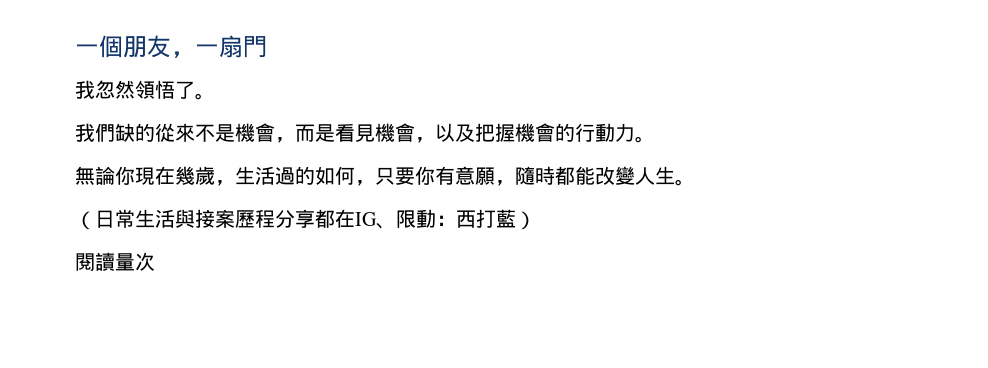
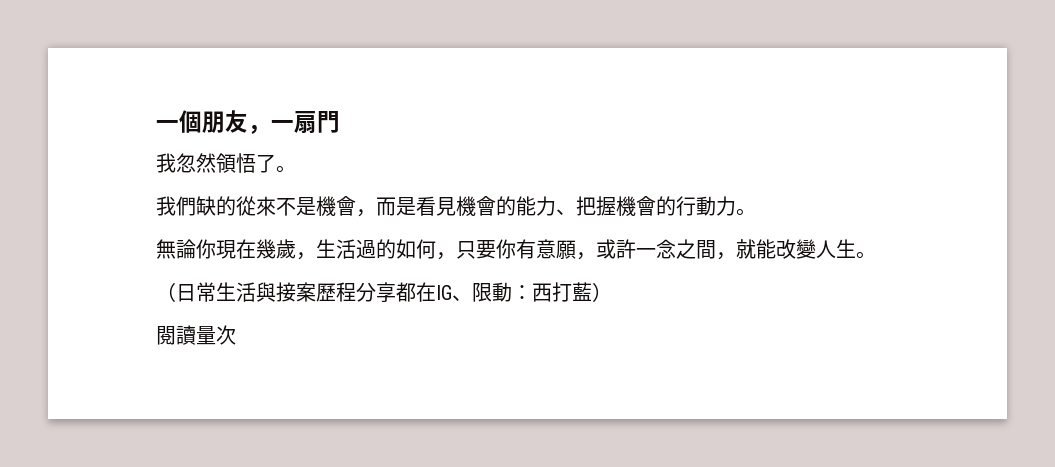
- 我們缺的從來不是機會，而是看見機會，以及把握機會的行動力。
+ 我們缺的從來不是機會，而是看見機會的能力、把握機會的行動力。
- 無論你現在幾歲，生活過的如何，只要你有意願，隨時都能改變人生。
+ 無論你現在幾歲，生活過的如何，只要你有意願，或許一念之間，就能改變人生。

